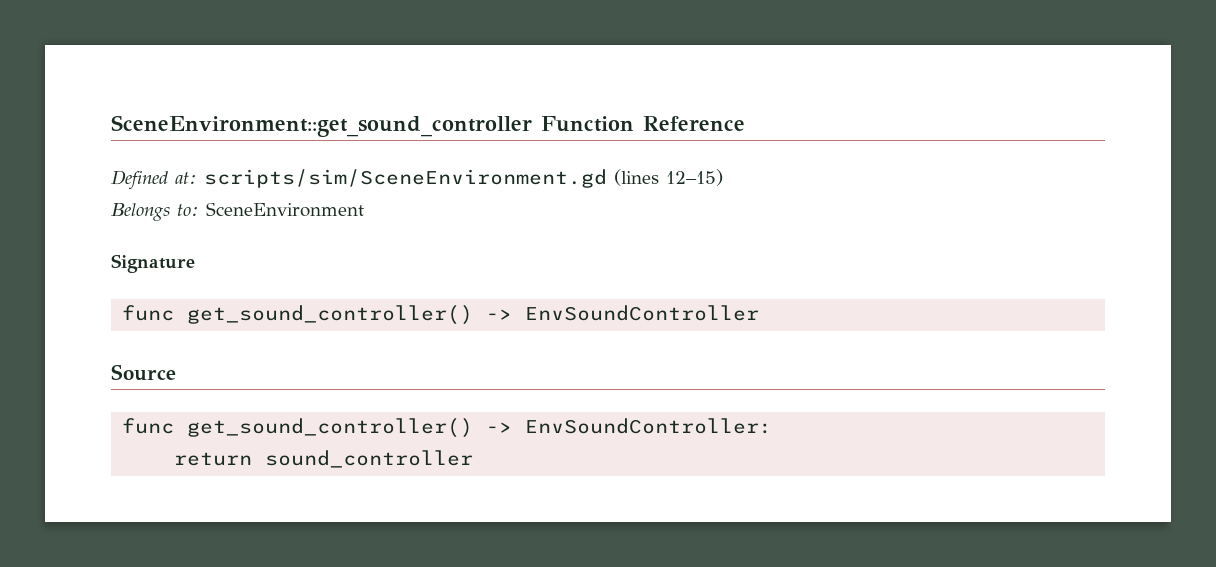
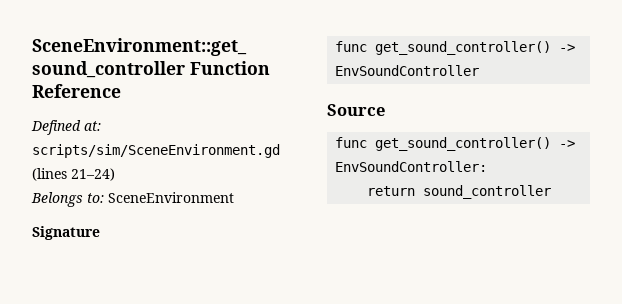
- Defined at: scripts/sim/SceneEnvironment.gd (lines 12–15)
+ Defined at: scripts/sim/SceneEnvironment.gd (lines 21–24)

